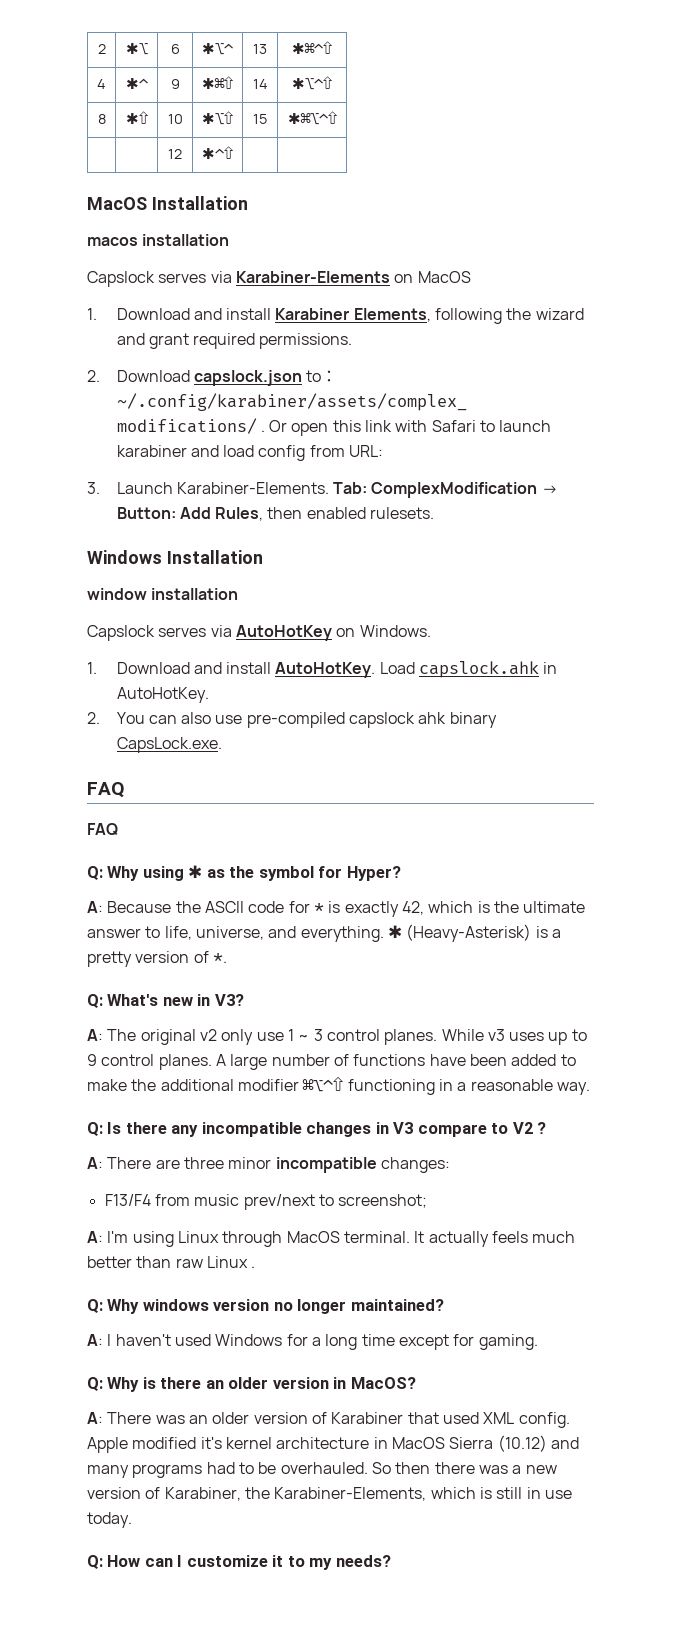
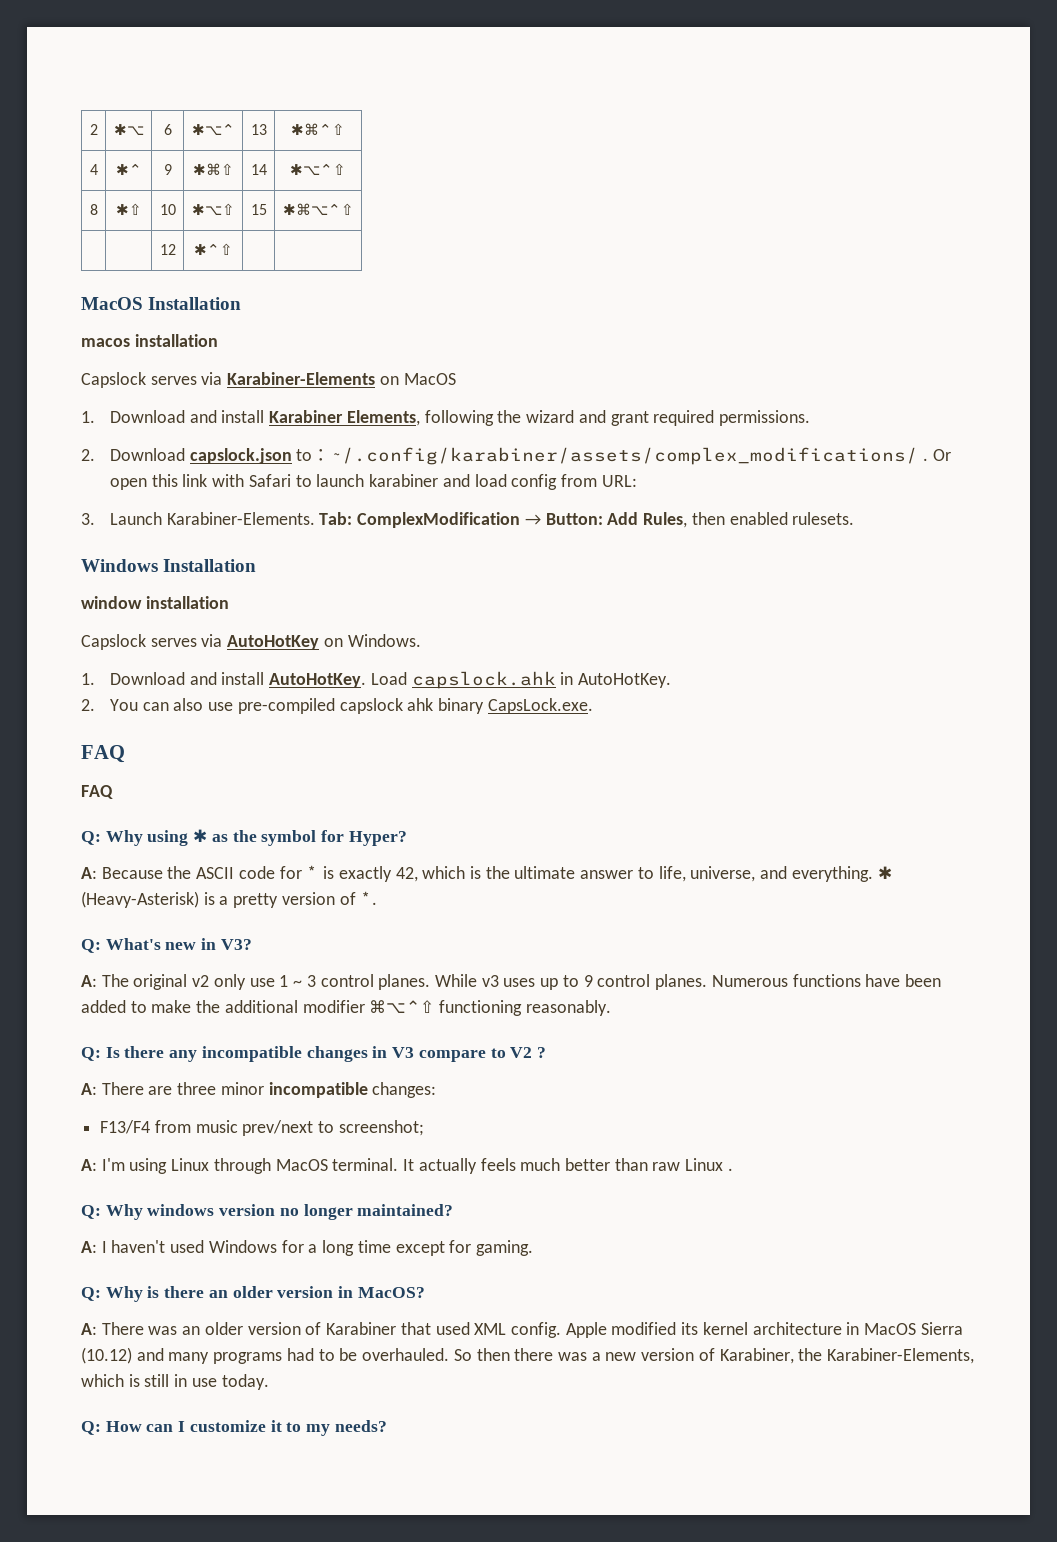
- A large number of functions have been added to make the additional modifier ⌘⌥⌃⇧ functioning in a reasonable way.
+ Numerous functions have been added to make the additional modifier ⌘⌥⌃⇧ functioning reasonably.
- Apple modified it's kernel architecture in MacOS Sierra (10.12) and many programs had to be overhauled.
+ Apple modified its kernel architecture in MacOS Sierra (10.12) and many programs had to be overhauled.

